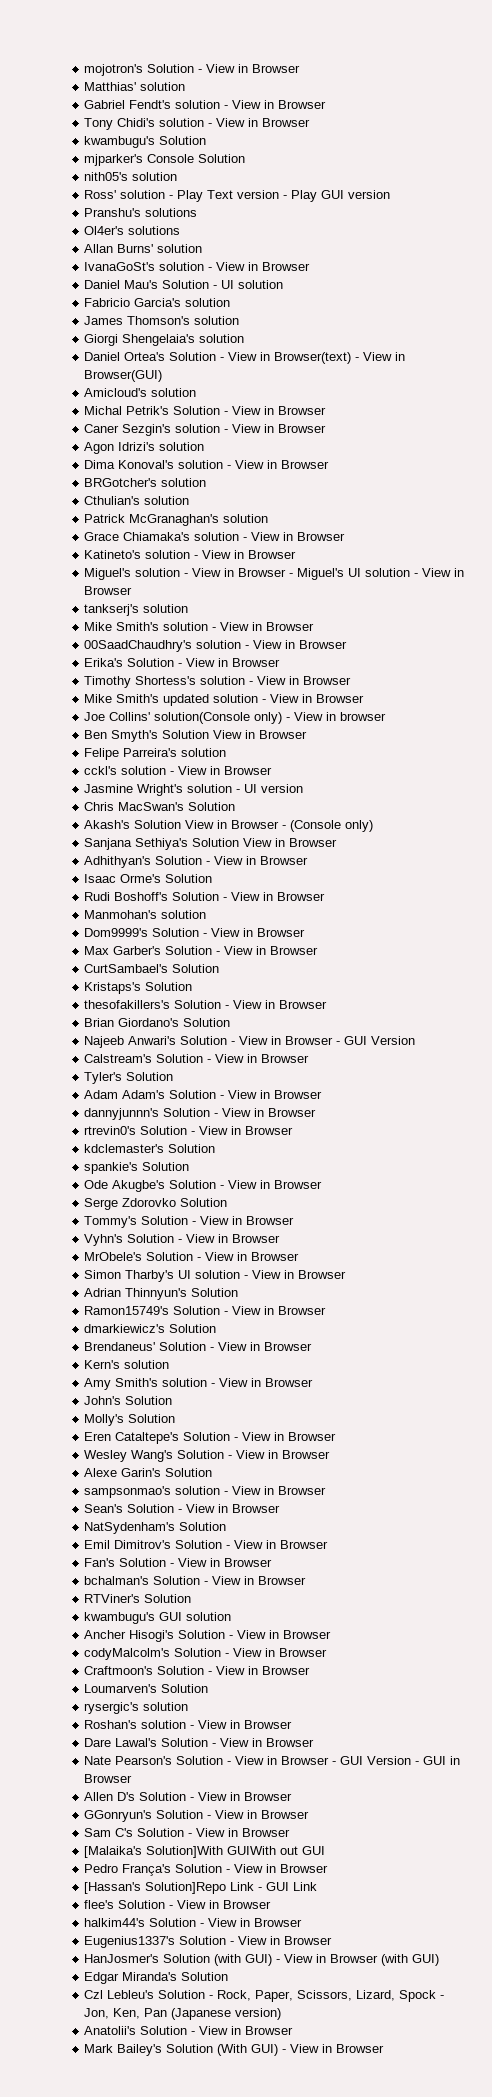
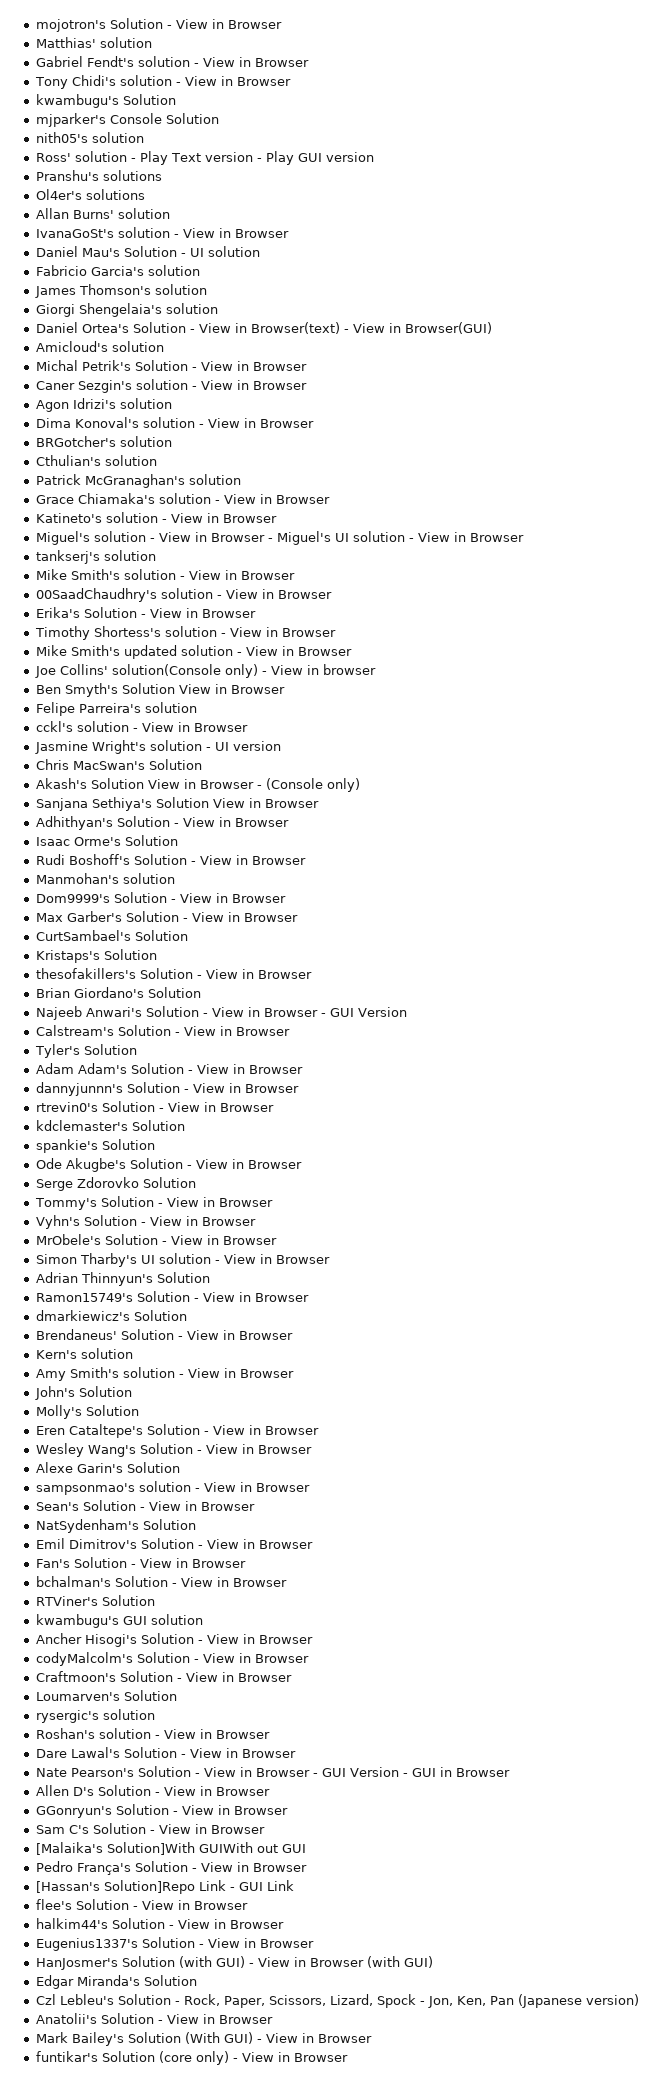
+ funtikar's Solution (core only) - View in Browser

